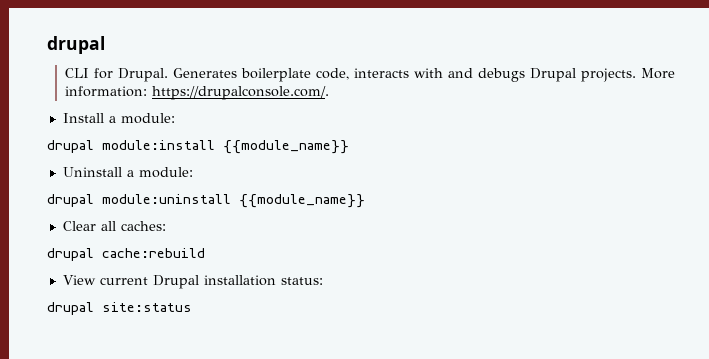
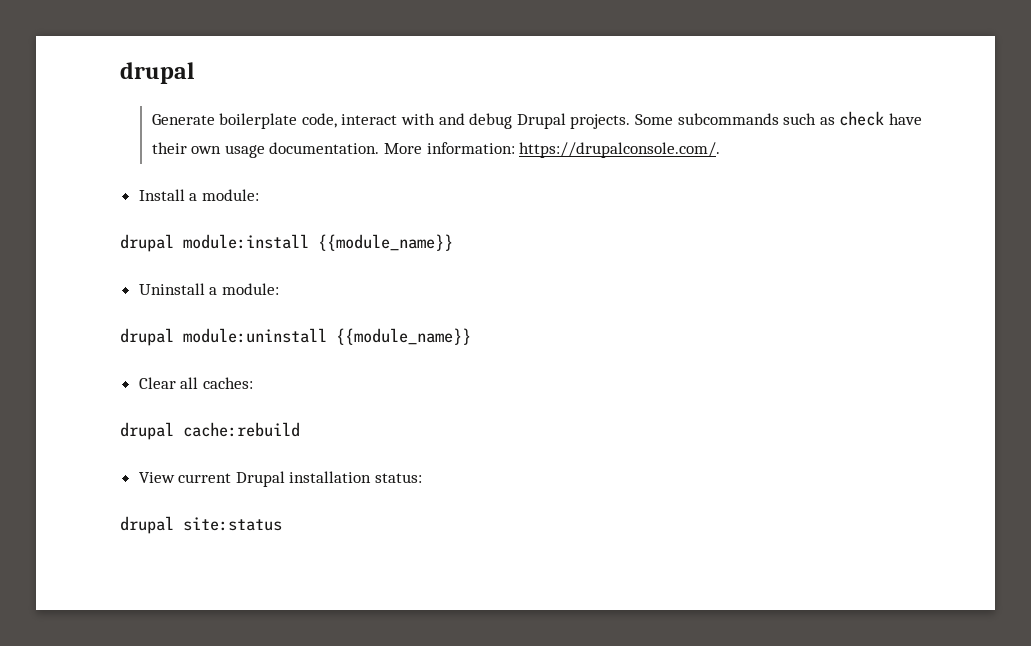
- CLI for Drupal. Generates boilerplate code, interacts with and debugs Drupal projects.
+ Generate boilerplate code, interact with and debug Drupal projects.
+ Some subcommands such as check have their own usage documentation.

